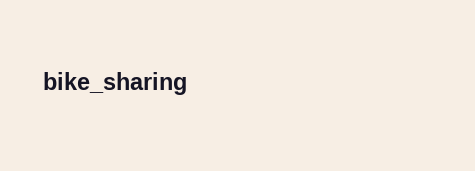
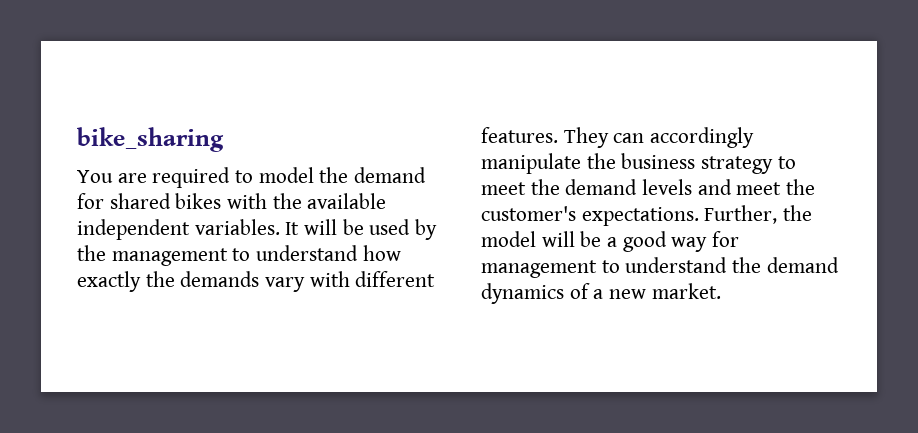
+ You are required to model the demand for shared bikes with the available independent variables. It will be used by the management to understand how exactly the demands vary with different features. They can accordingly manipulate the business strategy to meet the demand levels and meet the customer's expectations. Further, the model will be a good way for management to understand the demand dynamics of a new market.

